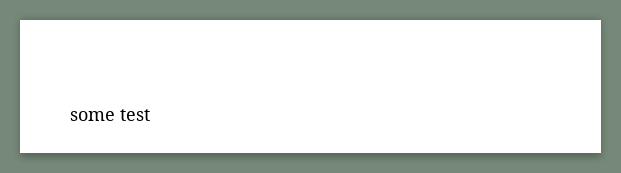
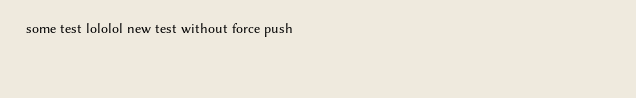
- some test
+ some test lololol new test without force push

